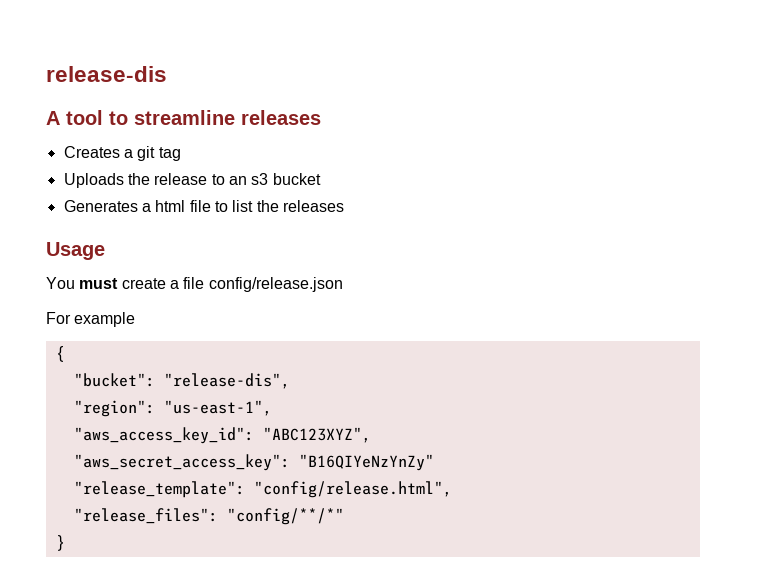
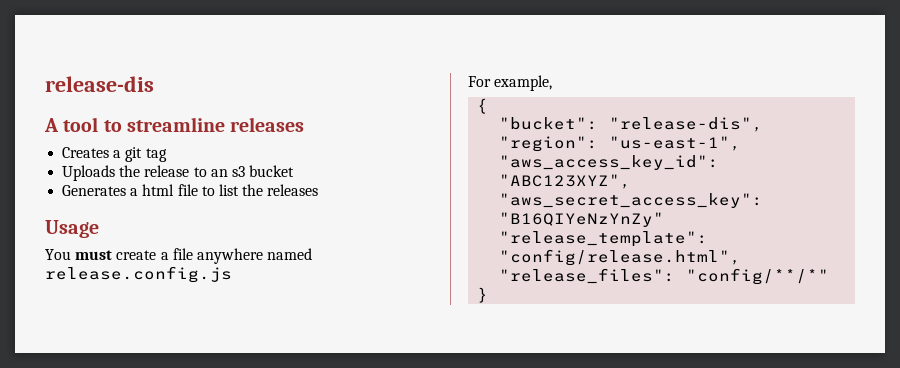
- You must create a file config/release.json
+ You must create a file anywhere named release.config.js
- For example
+ For example,

